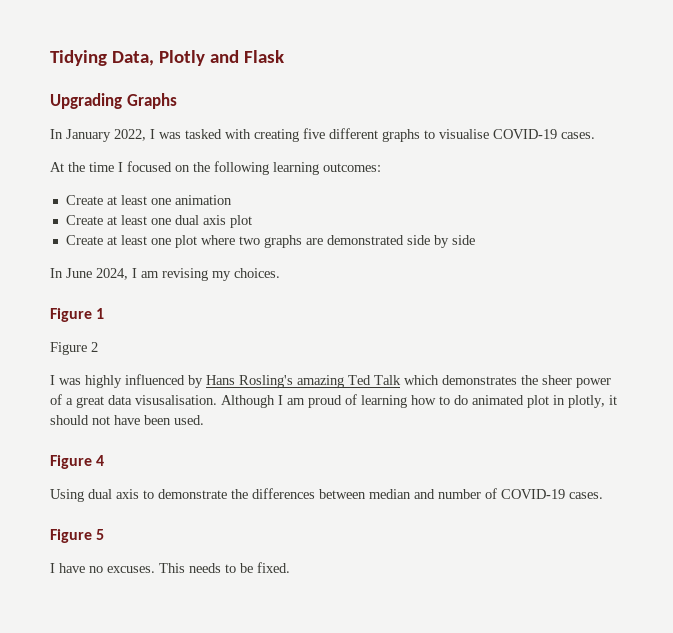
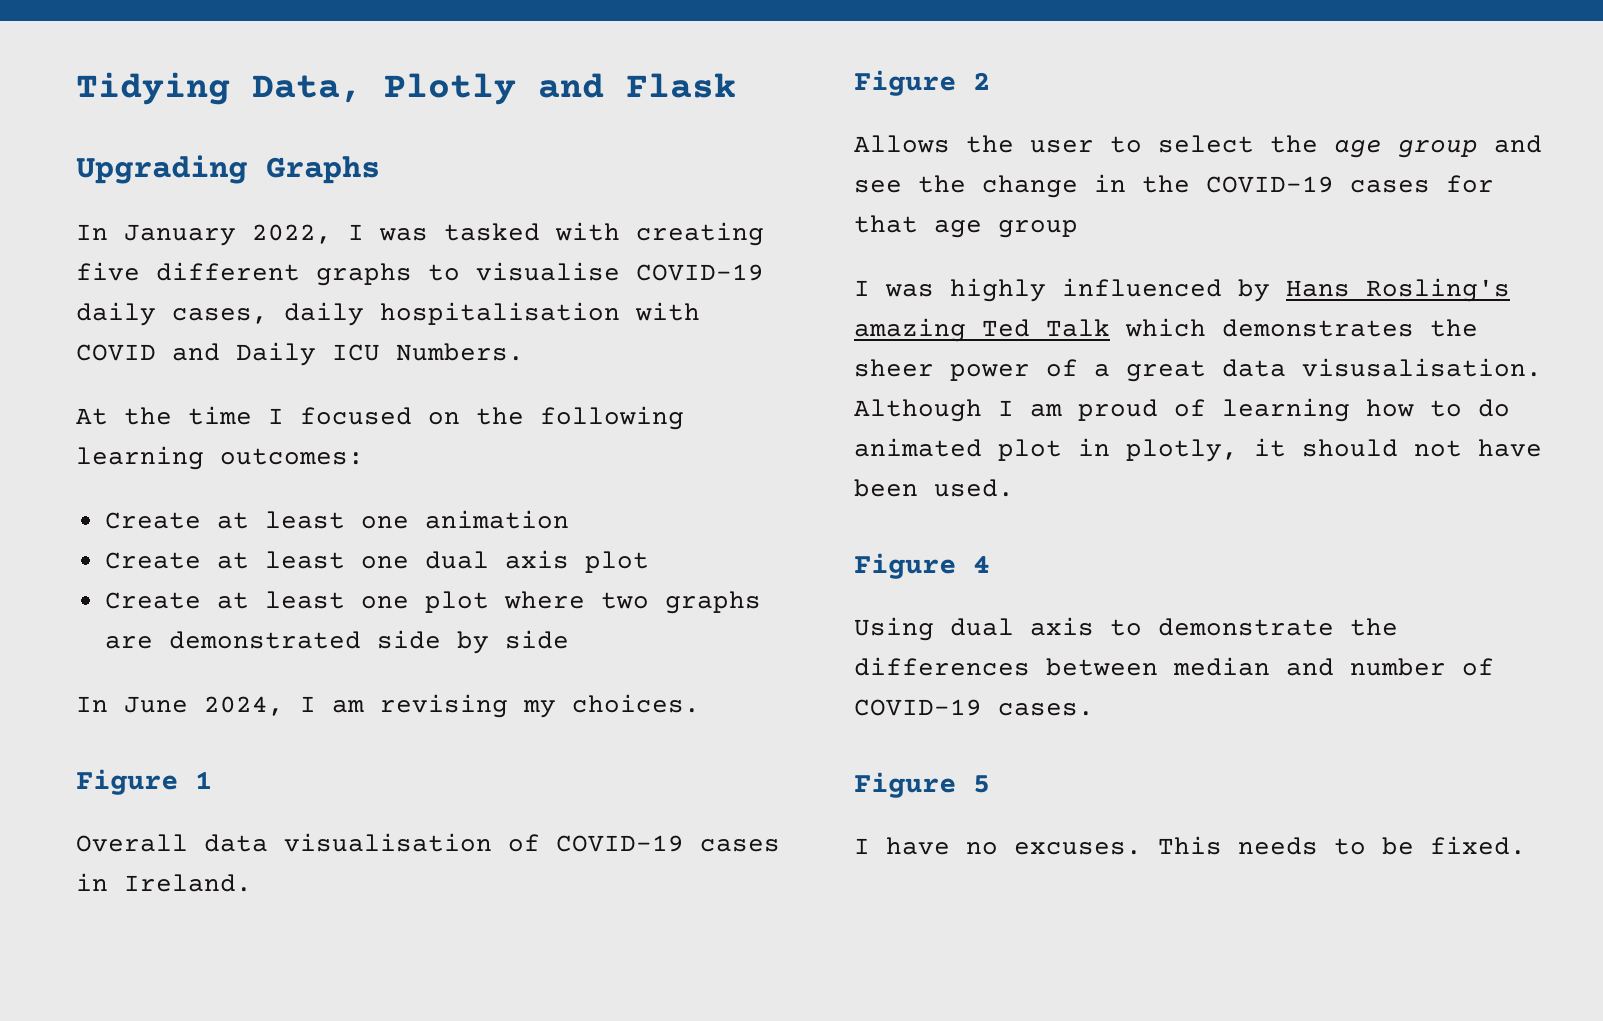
- In January 2022, I was tasked with creating five different graphs to visualise COVID-19 cases.
+ In January 2022, I was tasked with creating five different graphs to visualise COVID-19 daily cases, daily hospitalisation with COVID and Daily ICU Numbers.
+ Overall data visualisation of COVID-19 cases in Ireland.
  Figure 2
+ Allows the user to select the age group and see the change in the COVID-19 cases for that age group

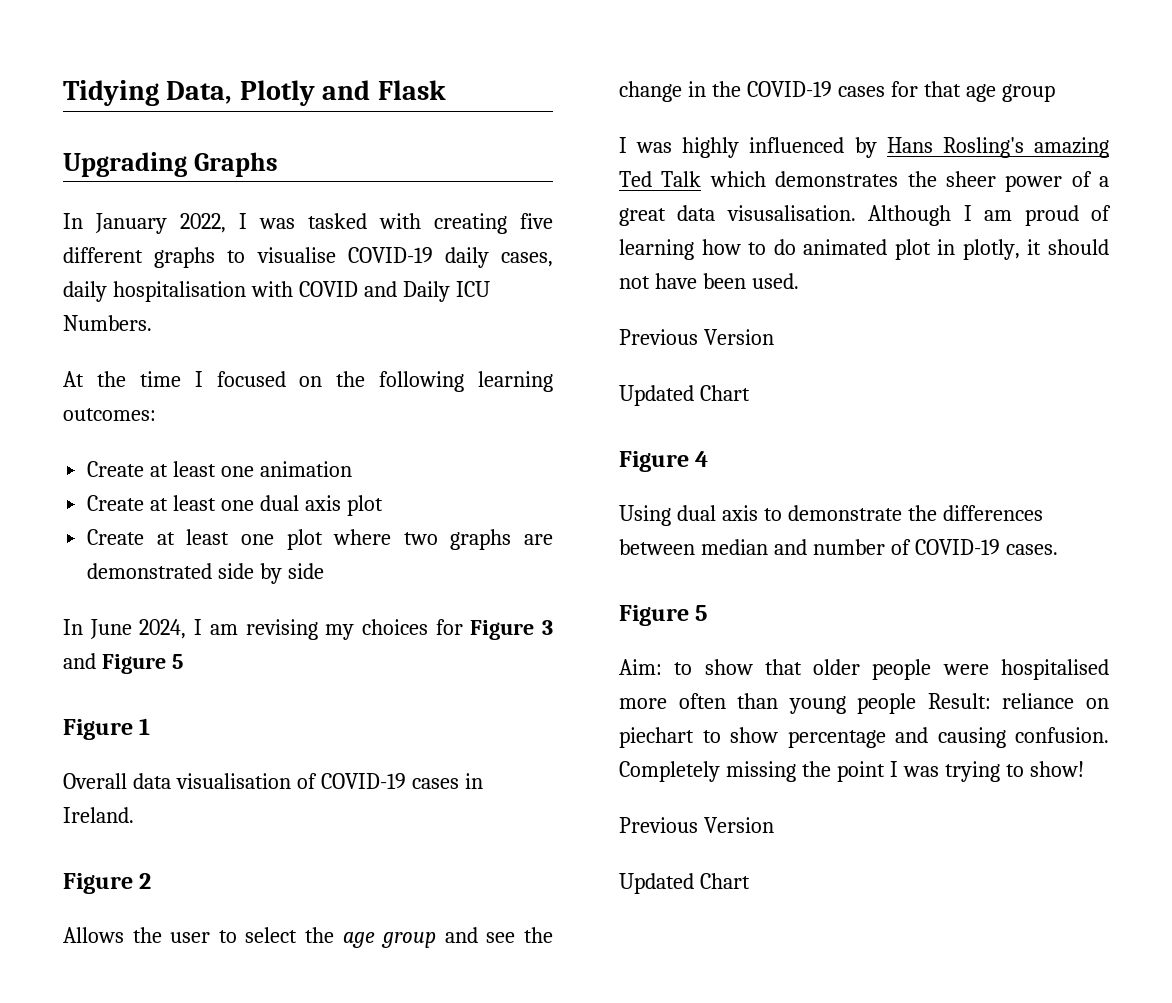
- In June 2024, I am revising my choices.
+ In June 2024, I am revising my choices for Figure 3 and Figure 5
  Although I am proud of learning how to do animated plot in plotly, it should not have been used.
+ Previous Version
+ Updated Chart
- I have no excuses. This needs to be fixed.
+ Aim: to show that older people were hospitalised more often than young people Result: reliance on piechart to show percentage and causing confusion. Completely missing the point I was trying to show!
+ Previous Version
+ Updated Chart

